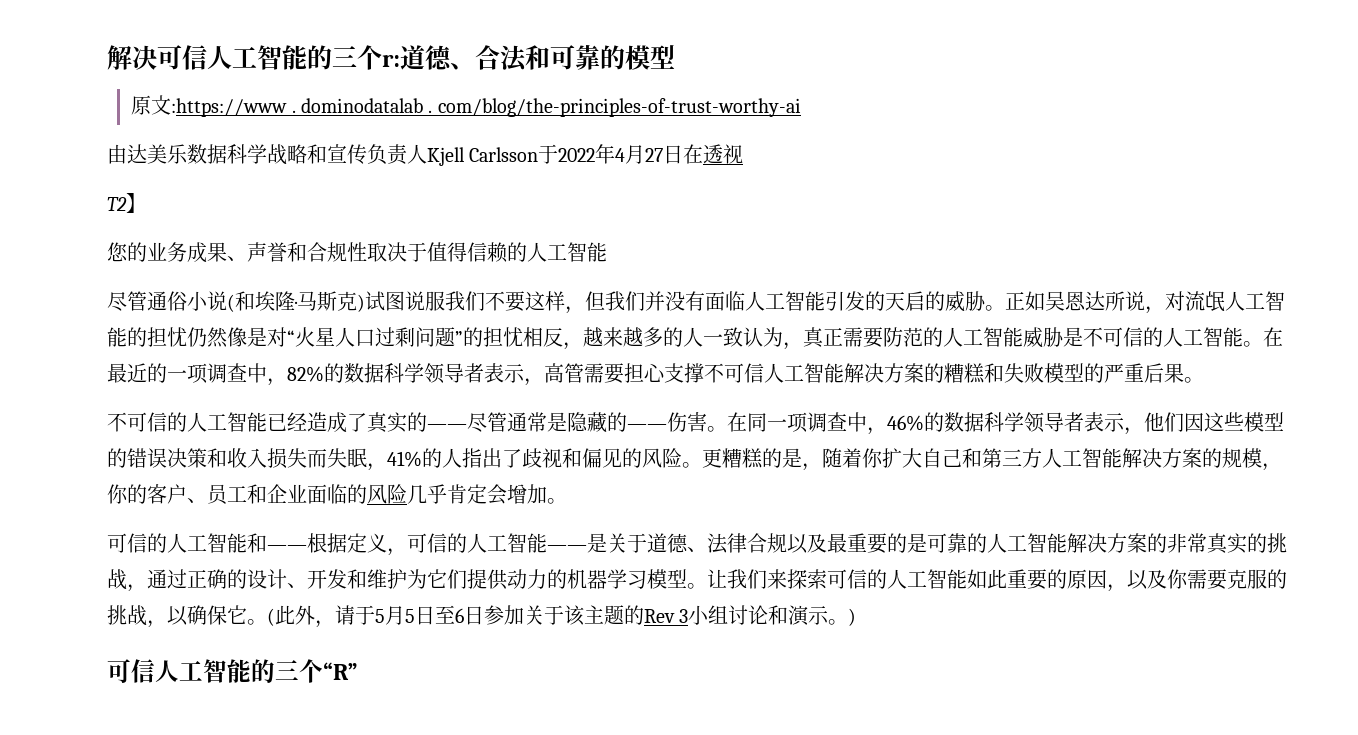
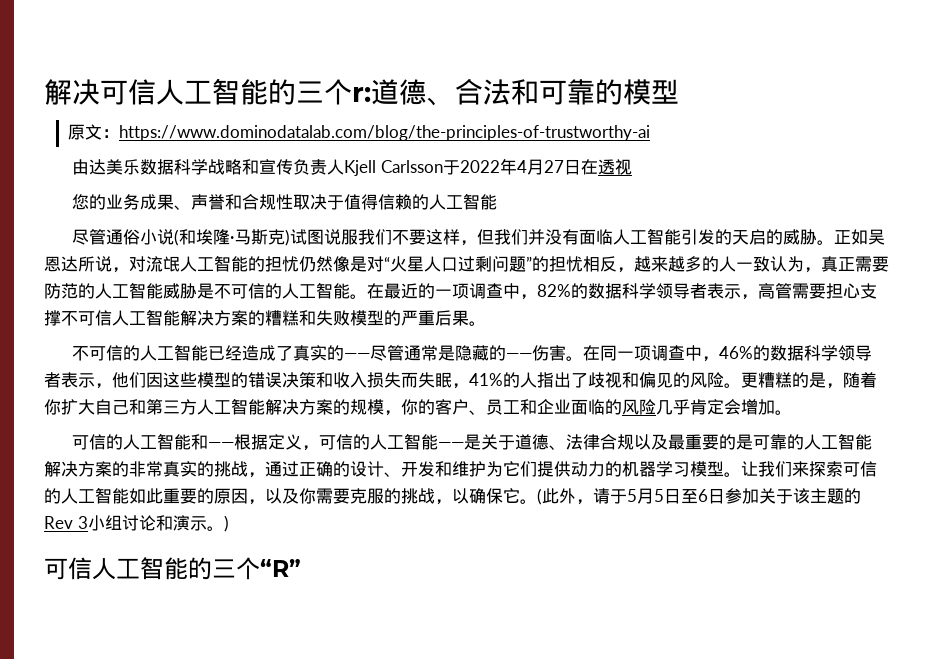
- 原文:https://www . dominodatalab . com/blog/the-principles-of-trust-worthy-ai
+ 原文：https://www.dominodatalab.com/blog/the-principles-of-trustworthy-ai
- T2】

